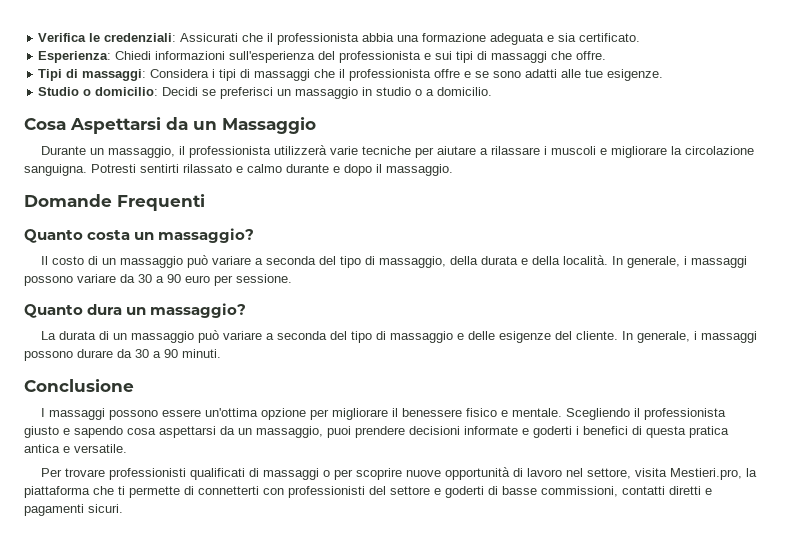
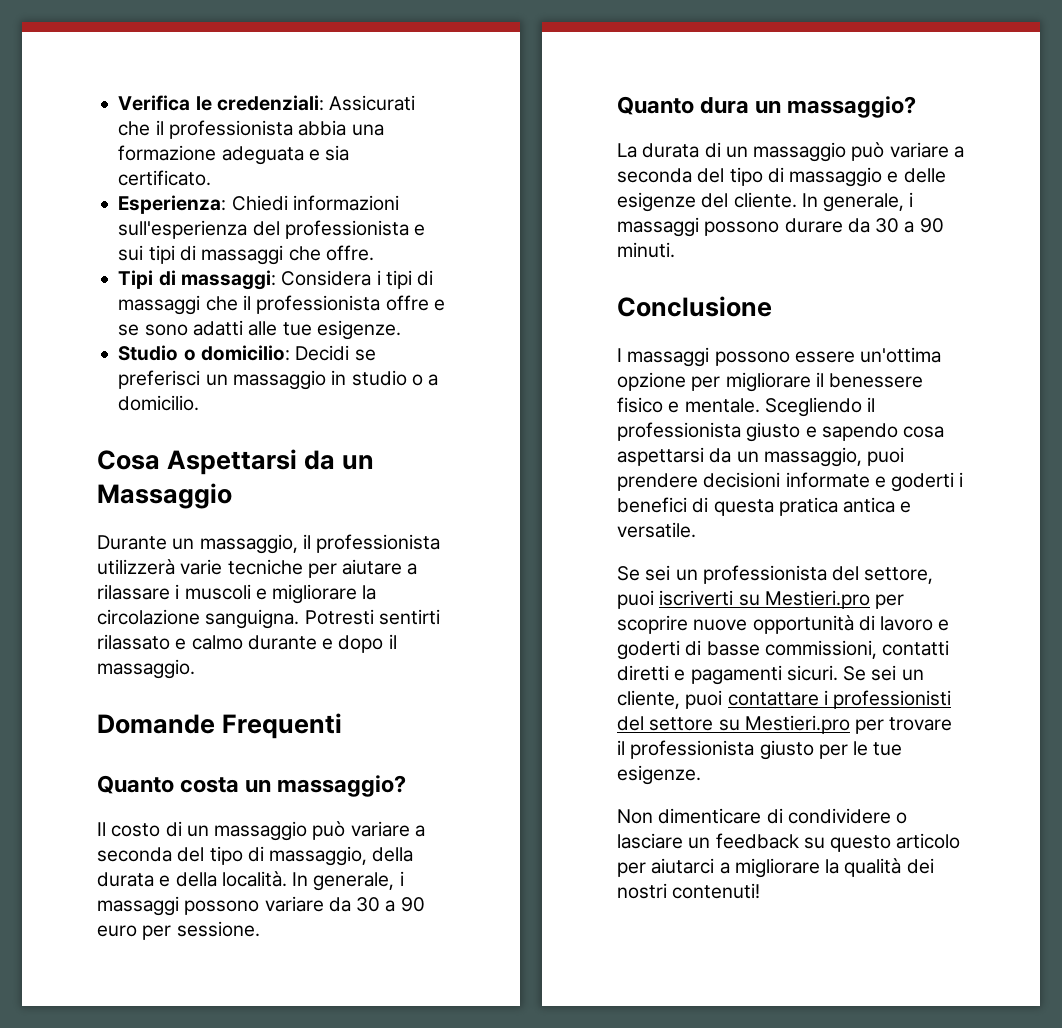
- Per trovare professionisti qualificati di massaggi o per scoprire nuove opportunità di lavoro nel settore, visita Mestieri.pro, la piattaforma che ti permette di connetterti con professionisti del settore e goderti di basse commissioni, contatti diretti e pagamenti sicuri.
+ Se sei un professionista del settore, puoi iscriverti su Mestieri.pro per scoprire nuove opportunità di lavoro e goderti di basse commissioni, contatti diretti e pagamenti sicuri.
+ Se sei un cliente, puoi contattare i professionisti del settore su Mestieri.pro per trovare il professionista giusto per le tue esigenze.
+ Non dimenticare di condividere o lasciare un feedback su questo articolo per aiutarci a migliorare la qualità dei nostri contenuti!

